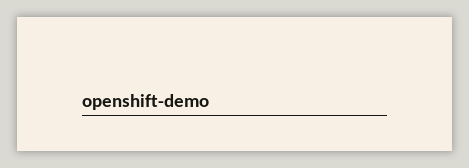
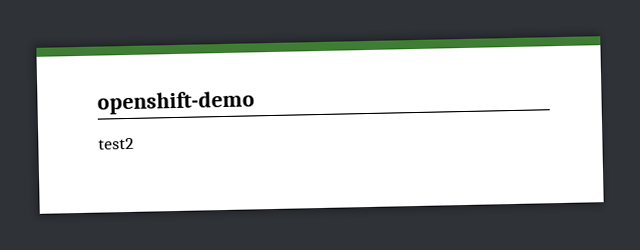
+ test2

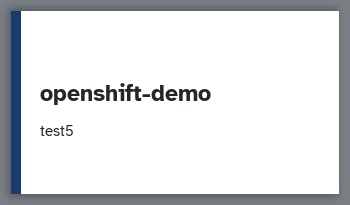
- test2
+ test5

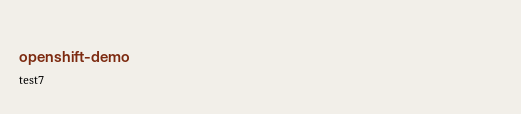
- test5
+ test7

